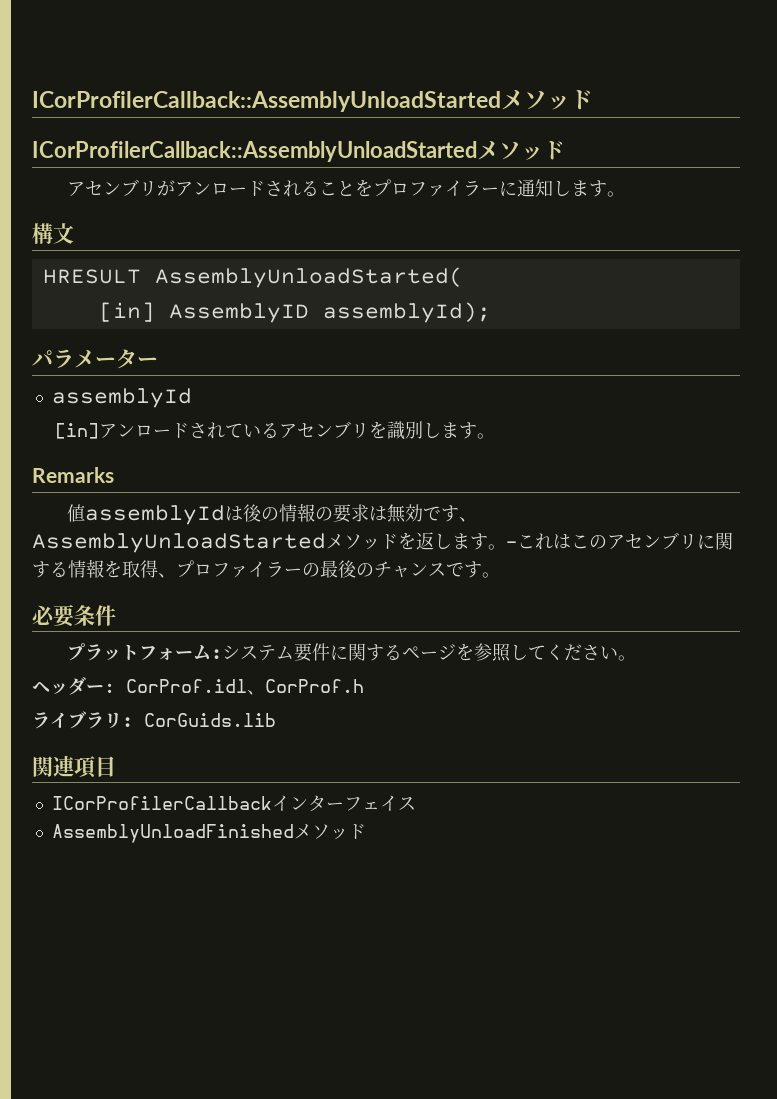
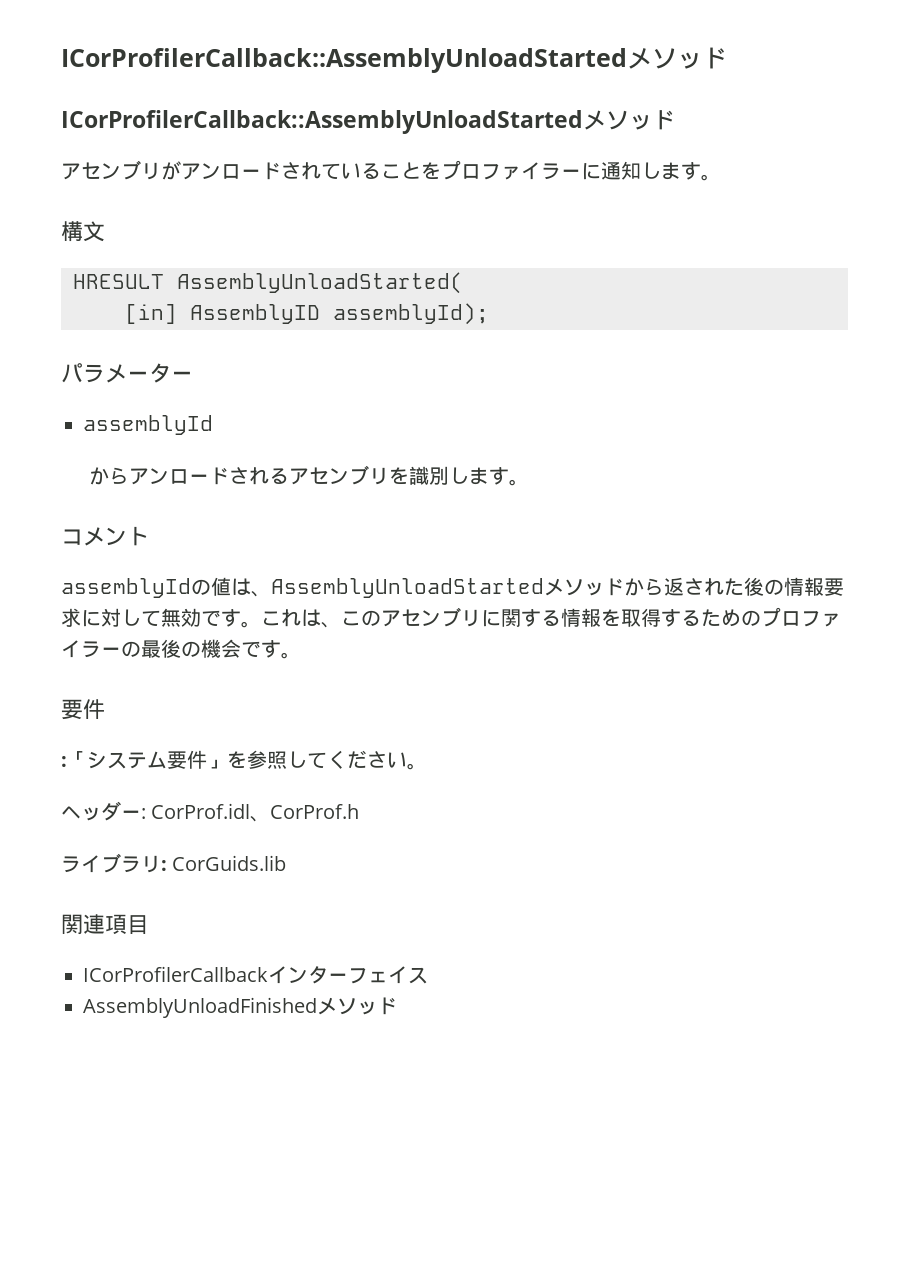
- アセンブリがアンロードされることをプロファイラーに通知します。
+ アセンブリがアンロードされていることをプロファイラーに通知します。
- [in]アンロードされているアセンブリを識別します。
+ からアンロードされるアセンブリを識別します。
- Remarks
- 値assemblyIdは後の情報の要求は無効です、AssemblyUnloadStartedメソッドを返します。-これはこのアセンブリに関する情報を取得、プロファイラーの最後のチャンスです。
- 必要条件
+ コメント
+ assemblyIdの値は、AssemblyUnloadStartedメソッドから返された後の情報要求に対して無効です。これは、このアセンブリに関する情報を取得するためのプロファイラーの最後の機会です。
+ 要件
- プラットフォーム:システム要件に関するページを参照してください。
+ :「システム要件」を参照してください。

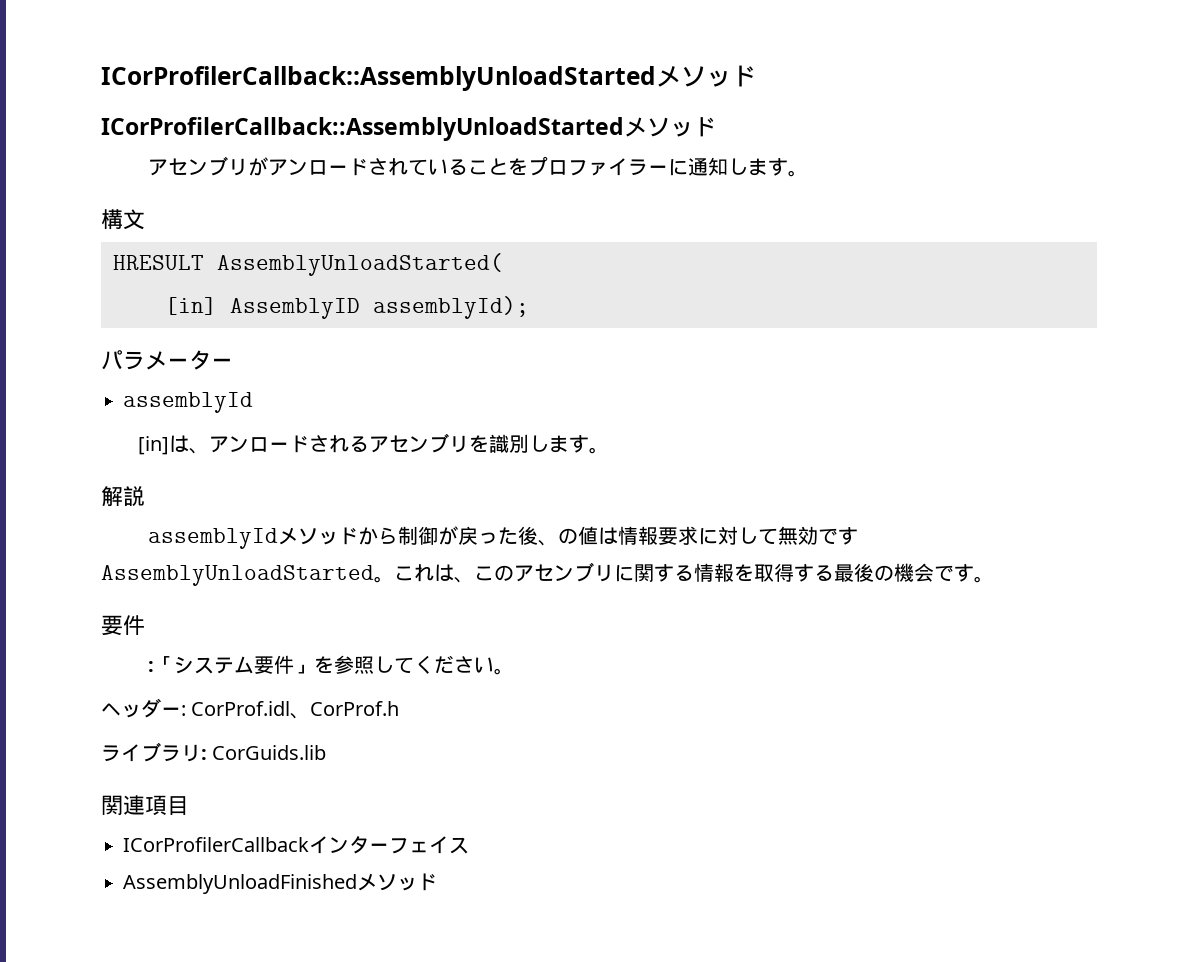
- からアンロードされるアセンブリを識別します。
+ [in]は、アンロードされるアセンブリを識別します。
- コメント
- assemblyIdの値は、AssemblyUnloadStartedメソッドから返された後の情報要求に対して無効です。
+ 解説
+ assemblyIdメソッドから制御が戻った後、の値は情報要求に対して無効ですAssemblyUnloadStarted。
- これは、このアセンブリに関する情報を取得するためのプロファイラーの最後の機会です。
+ これは、このアセンブリに関する情報を取得する最後の機会です。

